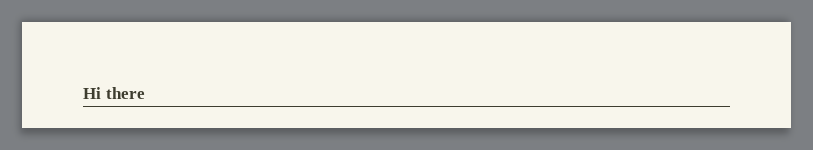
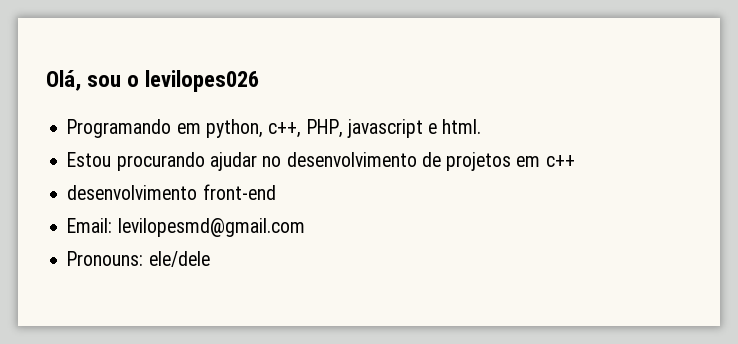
- Hi there
+ Olá, sou o levilopes026
+ Programando em python, c++, PHP, javascript e html.
+ Estou procurando ajudar no desenvolvimento de projetos em c++
+ desenvolvimento front-end
+ Email: levilopesmd@gmail.com
+ Pronouns: ele/dele

